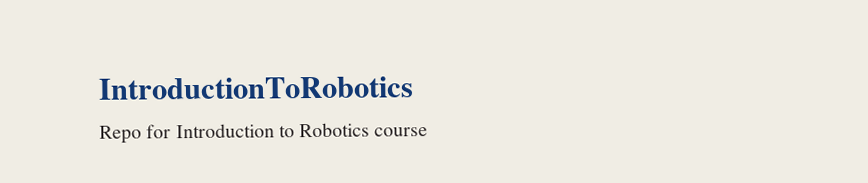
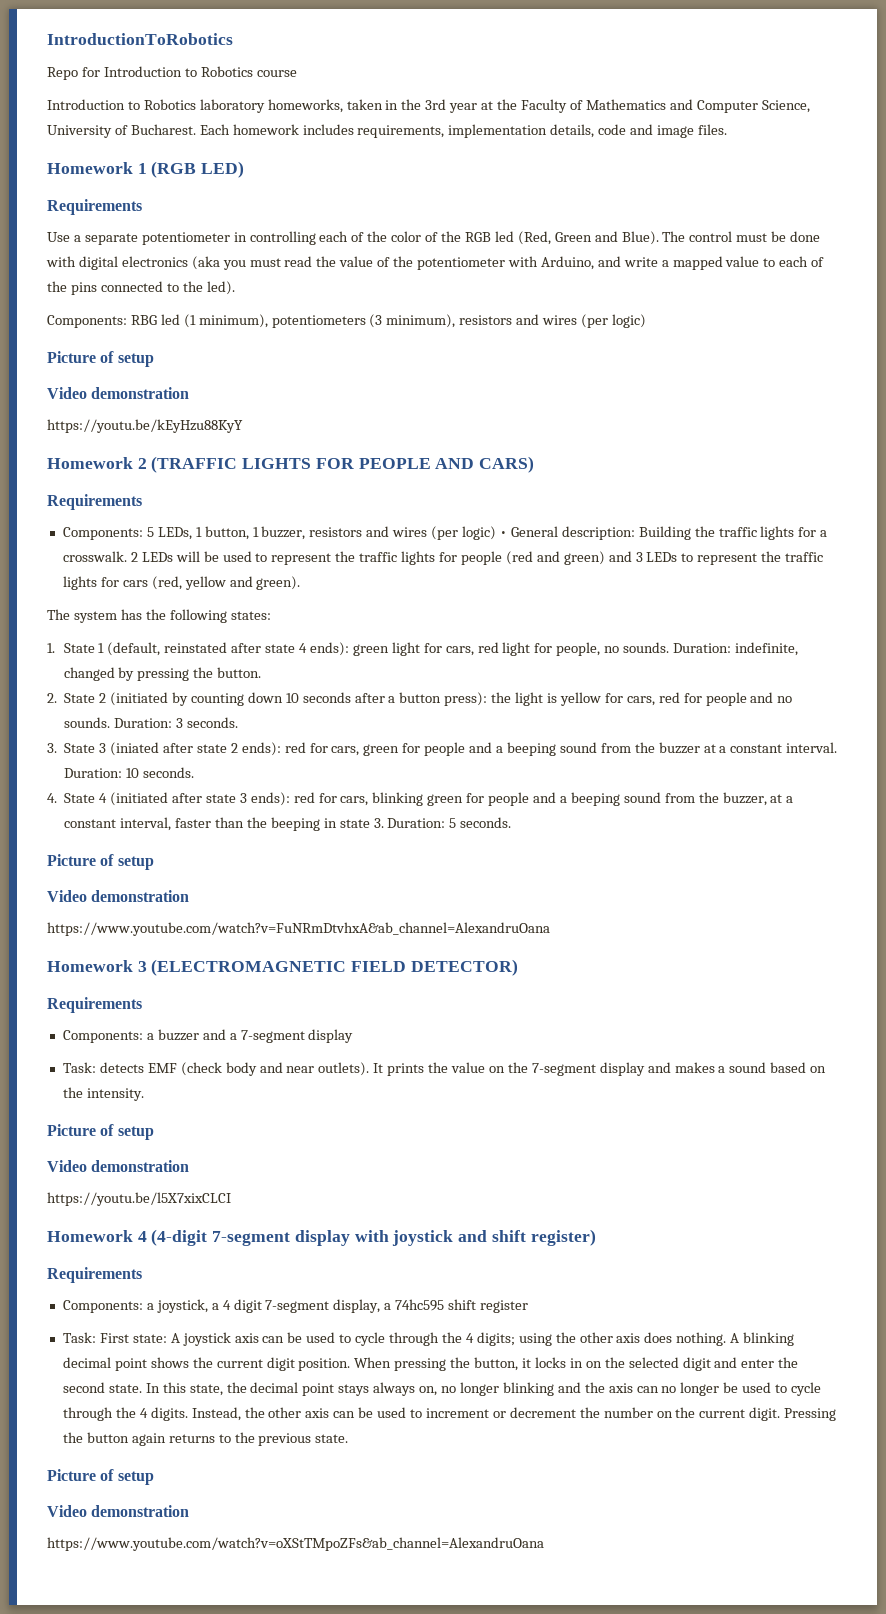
+ Introduction to Robotics laboratory homeworks, taken in the 3rd year at the Faculty of Mathematics and Computer Science, University of Bucharest. Each homework includes requirements, implementation details, code and image files.
+ Homework 1 (RGB LED)
+ Requirements
+ Use a separate potentiometer in controlling each of the color of the RGB led (Red, Green and Blue). The control must be done with digital electronics (aka you must read the value of the potentiometer with Arduino, and write a mapped value to each of the pins connected to the led).
+ Components: RBG led (1 minimum), potentiometers (3 minimum), resistors and wires (per logic)
+ Picture of setup
+ Video demonstration
+ https://youtu.be/kEyHzu88KyY
+ Homework 2 (TRAFFIC LIGHTS FOR PEOPLE AND CARS)
+ Requirements
+ Components: 5 LEDs, 1 button, 1 buzzer, resistors and wires (per logic) • General description: Building the traffic lights for a crosswalk. 2 LEDs will be used to represent the traffic lights for people (red and green) and 3 LEDs to represent the traffic lights for cars (red, yellow and green).
+ The system has the following states:
+ 1. State 1 (default, reinstated after state 4 ends): green light for cars, red light for people, no sounds. Duration: indefinite, changed by pressing the button.
+ 2. State 2 (initiated by counting down 10 seconds after a button press): the light is yellow for cars, red for people and no sounds. Duration: 3 seconds.
+ 3. State 3 (iniated after state 2 ends): red for cars, green for people and a beeping sound from the buzzer at a constant interval. Duration: 10 seconds.
+ 4. State 4 (initiated after state 3 ends): red for cars, blinking green for people and a beeping sound from the buzzer, at a constant interval, faster than the beeping in state 3. Duration: 5 seconds.
+ Picture of setup
+ Video demonstration
+ https://www.youtube.com/watch?v=FuNRmDtvhxA&ab_channel=AlexandruOana
+ Homework 3 (ELECTROMAGNETIC FIELD DETECTOR)
+ Requirements
+ Components: a buzzer and a 7-segment display
+ Task: detects EMF (check body and near outlets). It prints the value on the 7-segment display and makes a sound based on the intensity.
+ Picture of setup
+ Video demonstration
+ https://youtu.be/l5X7xixCLCI
+ Homework 4 (4-digit 7-segment display with joystick and shift register)
+ Requirements
+ Components: a joystick, a 4 digit 7-segment display, a 74hc595 shift register
+ Task: First state: A joystick axis can be used to cycle through the 4 digits; using the other axis does nothing. A blinking decimal point shows the current digit position. When pressing the button, it locks in on the selected digit and enter the second state. In this state, the decimal point stays always on, no longer blinking and the axis can no longer be used to cycle through the 4 digits. Instead, the other axis can be used to increment or decrement the number on the current digit. Pressing the button again returns to the previous state.
+ Picture of setup
+ Video demonstration
+ https://www.youtube.com/watch?v=oXStTMpoZFs&ab_channel=AlexandruOana

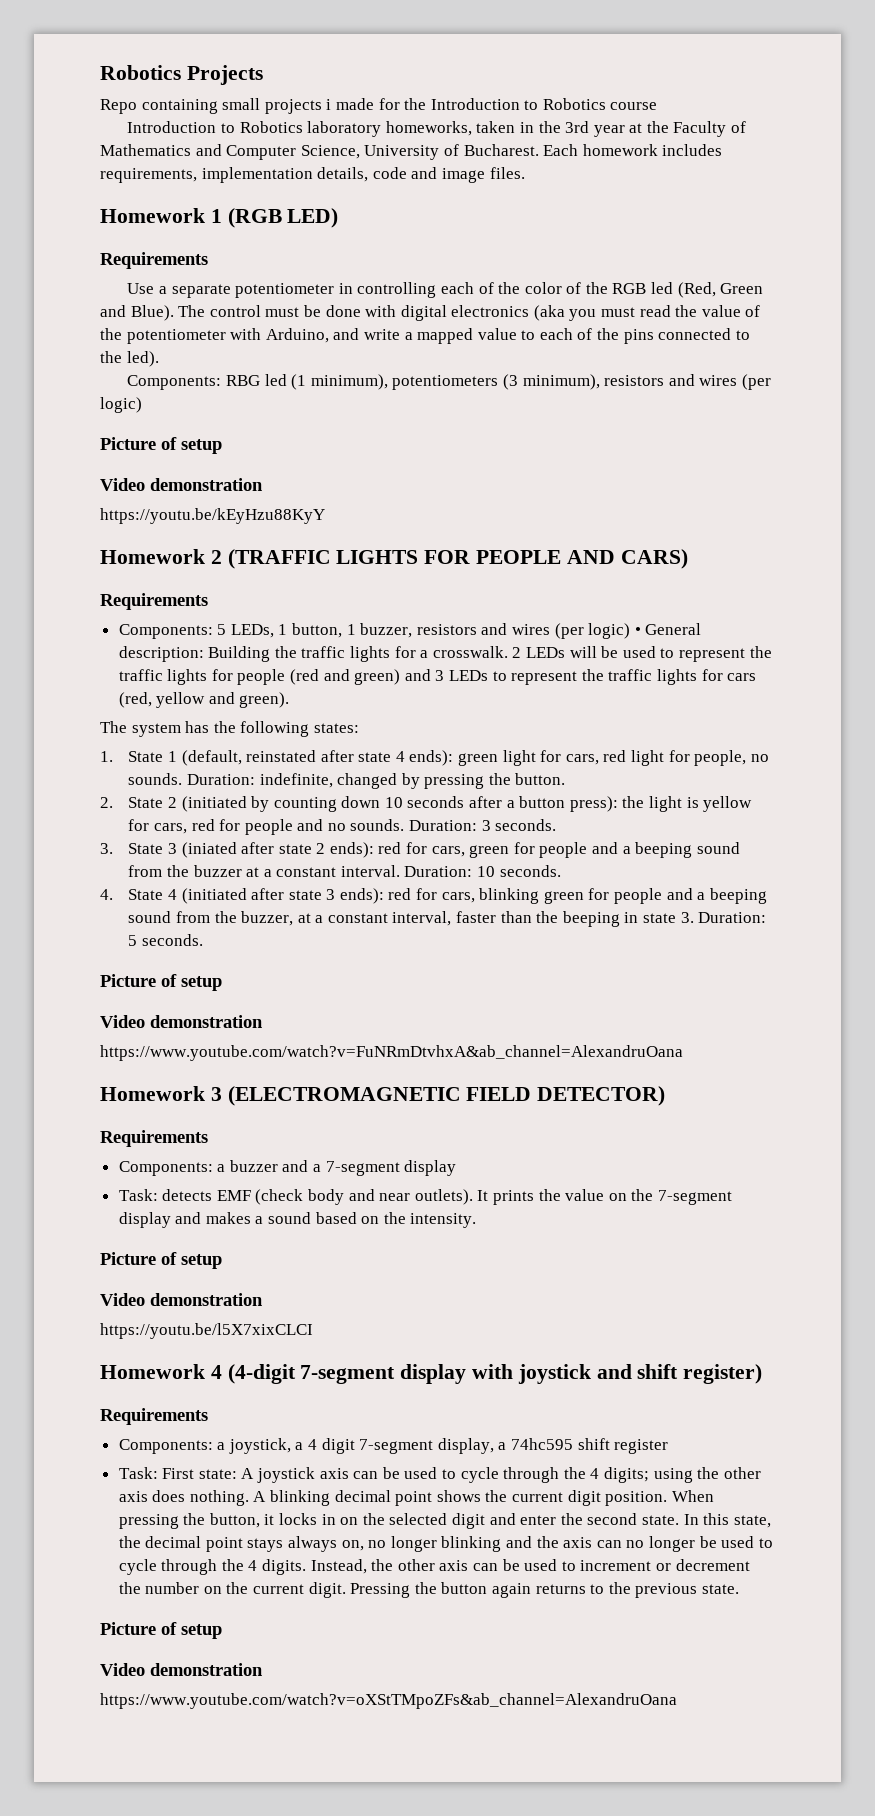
- IntroductionToRobotics
+ Robotics Projects
- Repo for Introduction to Robotics course
+ Repo containing small projects i made for the Introduction to Robotics course

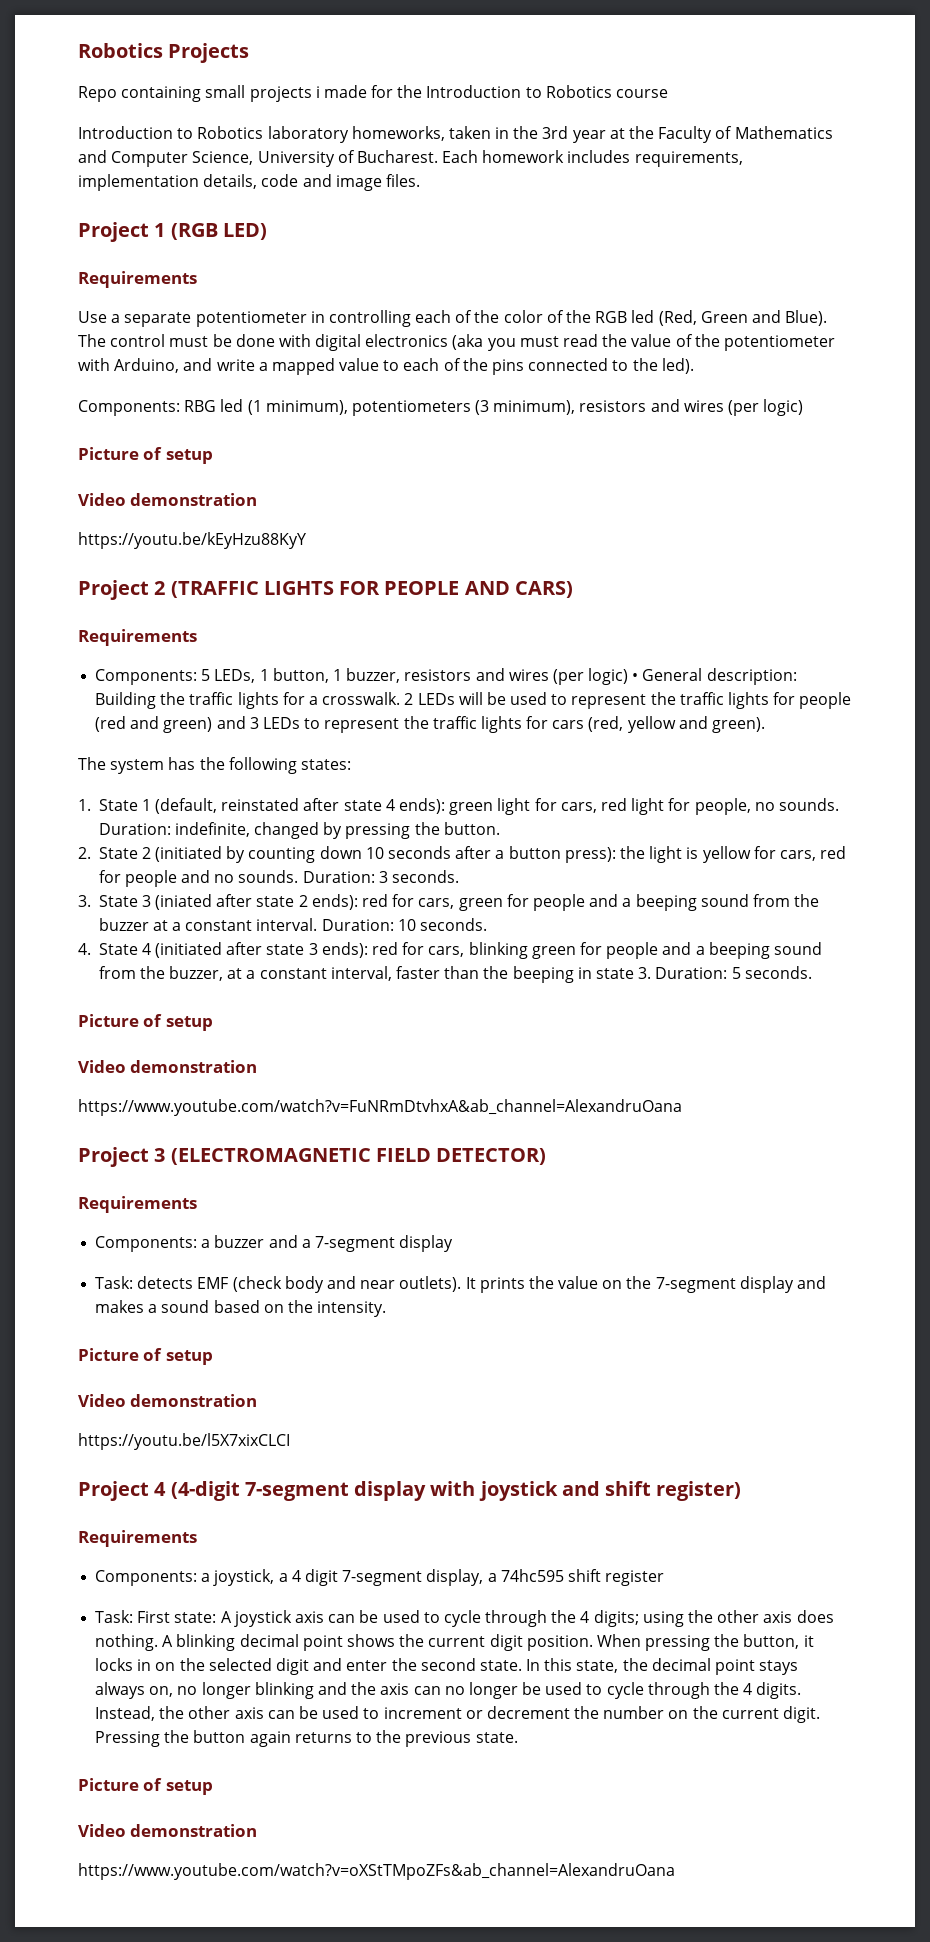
- Homework 1 (RGB LED)
+ Project 1 (RGB LED)
- Homework 2 (TRAFFIC LIGHTS FOR PEOPLE AND CARS)
+ Project 2 (TRAFFIC LIGHTS FOR PEOPLE AND CARS)
- Homework 3 (ELECTROMAGNETIC FIELD DETECTOR)
+ Project 3 (ELECTROMAGNETIC FIELD DETECTOR)
- Homework 4 (4-digit 7-segment display with joystick and shift register)
+ Project 4 (4-digit 7-segment display with joystick and shift register)

